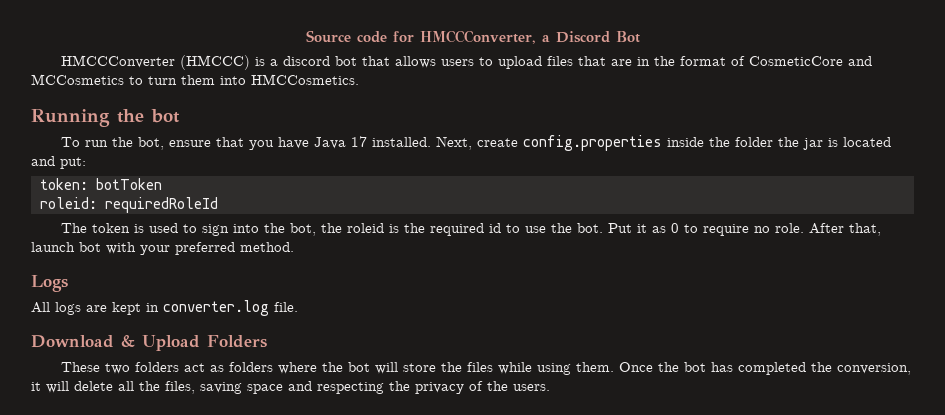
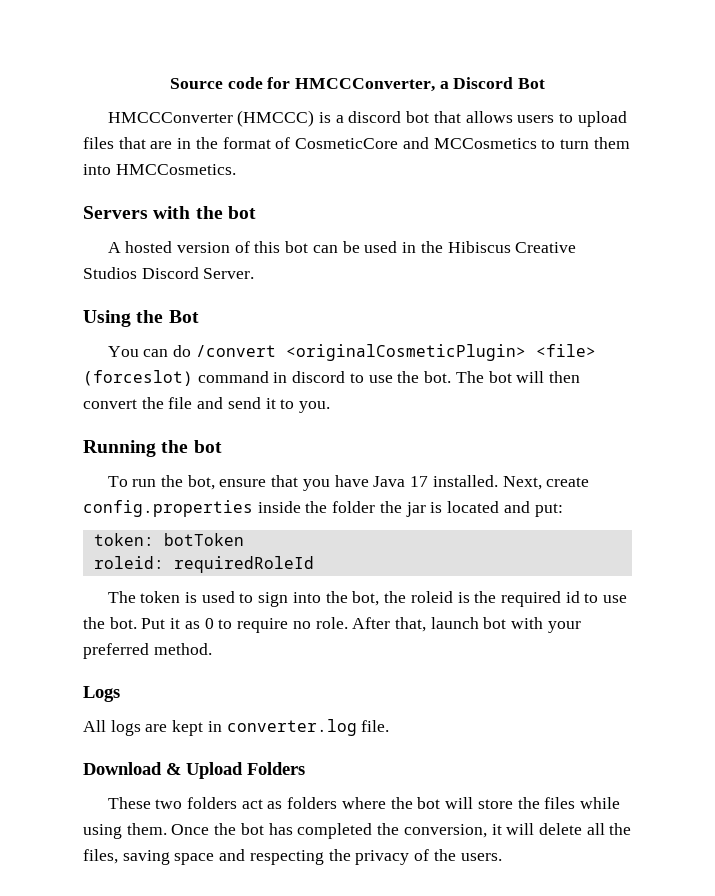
+ Servers with the bot
+ A hosted version of this bot can be used in the Hibiscus Creative Studios Discord Server.
+ Using the Bot
+ You can do /convert <originalCosmeticPlugin> <file> (forceslot) command in discord to use the bot. The bot will then convert the file and send it to you.

